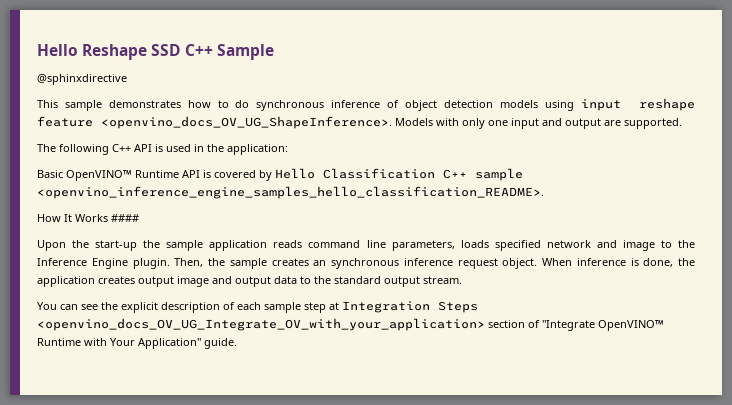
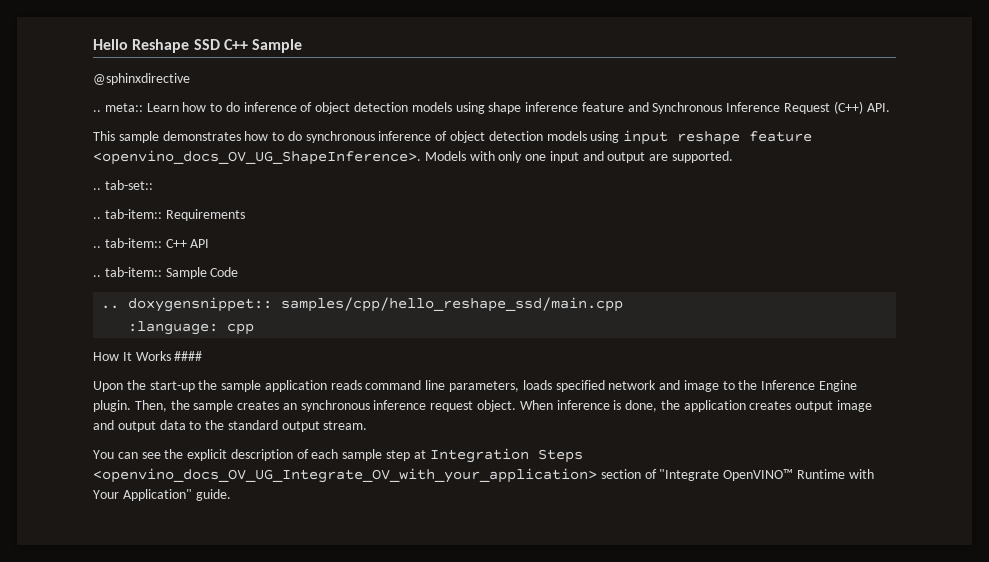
+ .. meta:: Learn how to do inference of object detection models using shape inference feature and Synchronous Inference Request (C++) API.
- The following C++ API is used in the application:
- Basic OpenVINO™ Runtime API is covered by Hello Classification C++ sample <openvino_inference_engine_samples_hello_classification_README>.
+ .. tab-set::
+ .. tab-item:: Requirements
+ .. tab-item:: C++ API
+ .. tab-item:: Sample Code
+ .. doxygensnippet:: samples/cpp/hello_reshape_ssd/main.cpp
+ :language: cpp

